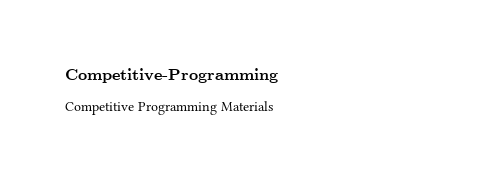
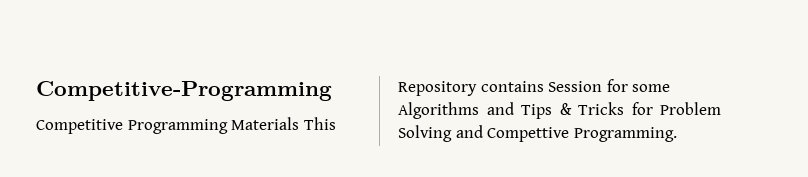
- Competitive Programming Materials
+ Competitive Programming Materials This Repository contains Session for some Algorithms and Tips & Tricks for Problem Solving and Compettive Programming.

